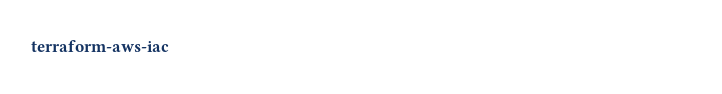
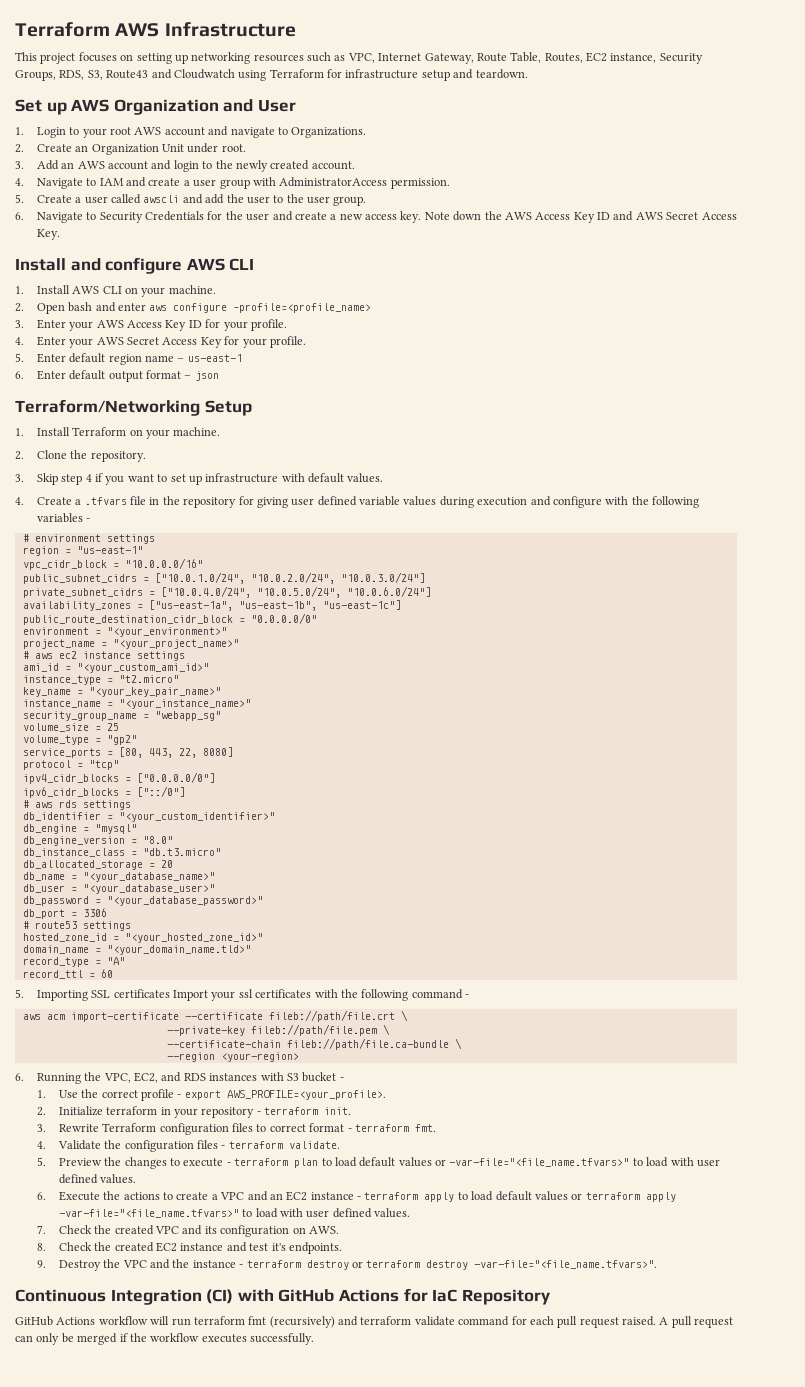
- terraform-aws-iac
+ Terraform AWS Infrastructure
+ This project focuses on setting up networking resources such as VPC, Internet Gateway, Route Table, Routes, EC2 instance, Security Groups, RDS, S3, Route43 and Cloudwatch using Terraform for infrastructure setup and teardown.
+ Set up AWS Organization and User
+ 1. Login to your root AWS account and navigate to Organizations.
+ 2. Create an Organization Unit under root.
+ 3. Add an AWS account and login to the newly created account.
+ 4. Navigate to IAM and create a user group with AdministratorAccess permission.
+ 5. Create a user called awscli and add the user to the user group.
+ 6. Navigate to Security Credentials for the user and create a new access key. Note down the AWS Access Key ID and AWS Secret Access Key.
+ Install and configure AWS CLI
+ 1. Install AWS CLI on your machine.
+ 2. Open bash and enter aws configure –profile=<profile_name>
+ 3. Enter your AWS Access Key ID for your profile.
+ 4. Enter your AWS Secret Access Key for your profile.
+ 5. Enter default region name – us-east-1
+ 6. Enter default output format – json
+ Terraform/Networking Setup
+ 1. Install Terraform on your machine.
+ 2. Clone the repository.
+ 3. Skip step 4 if you want to set up infrastructure with default values.
+ 4. Create a .tfvars file in the repository for giving user defined variable values during execution and configure with the following variables -
+ # environment settings
+ region = "us-east-1"
+ vpc_cidr_block = "10.0.0.0/16"
+ public_subnet_cidrs = ["10.0.1.0/24", "10.0.2.0/24", "10.0.3.0/24"]
+ private_subnet_cidrs = ["10.0.4.0/24", "10.0.5.0/24", "10.0.6.0/24"]
+ availability_zones = ["us-east-1a", "us-east-1b", "us-east-1c"]
+ public_route_destination_cidr_block = "0.0.0.0/0"
+ environment = "<your_environment>"
+ project_name = "<your_project_name>"
+ # aws ec2 instance settings
+ ami_id = "<your_custom_ami_id>"
+ instance_type = "t2.micro"
+ key_name = "<your_key_pair_name>"
+ instance_name = "<your_instance_name>"
+ security_group_name = "webapp_sg"
+ volume_size = 25
+ volume_type = "gp2"
+ service_ports = [80, 443, 22, 8080]
+ protocol = "tcp"
+ ipv4_cidr_blocks = ["0.0.0.0/0"]
+ ipv6_cidr_blocks = ["::/0"]
+ # aws rds settings
+ db_identifier = "<your_custom_identifier>"
+ db_engine = "mysql"
+ db_engine_version = "8.0"
+ db_instance_class = "db.t3.micro"
+ db_allocated_storage = 20
+ db_name = "<your_database_name>"
+ db_user = "<your_database_user>"
+ db_password = "<your_database_password>"
+ db_port = 3306
+ # route53 settings
+ hosted_zone_id = "<your_hosted_zone_id>"
+ domain_name = "<your_domain_name.tld>"
+ record_type = "A"
+ record_ttl = 60
+ 5. Importing SSL certificates Import your ssl certificates with the following command -
+ aws acm import-certificate --certificate fileb://path/file.crt \
+ --private-key fileb://path/file.pem \
+ --certificate-chain fileb://path/file.ca-bundle \
+ --region <your-region>
+ 6. Running the VPC, EC2, and RDS instances with S3 bucket -
+ 1. Use the correct profile - export AWS_PROFILE=<your_profile>.
+ 2. Initialize terraform in your repository - terraform init.
+ 3. Rewrite Terraform configuration files to correct format - terraform fmt.
+ 4. Validate the configuration files - terraform validate.
+ 5. Preview the changes to execute - terraform plan to load default values or -var-file="<file_name.tfvars>" to load with user defined values.
+ 6. Execute the actions to create a VPC and an EC2 instance - terraform apply to load default values or terraform apply -var-file="<file_name.tfvars>" to load with user defined values.
+ 7. Check the created VPC and its configuration on AWS.
+ 8. Check the created EC2 instance and test it's endpoints.
+ 9. Destroy the VPC and the instance - terraform destroy or terraform destroy -var-file="<file_name.tfvars>".
+ Continuous Integration (CI) with GitHub Actions for IaC Repository
+ GitHub Actions workflow will run terraform fmt (recursively) and terraform validate command for each pull request raised. A pull request can only be merged if the workflow executes successfully.

